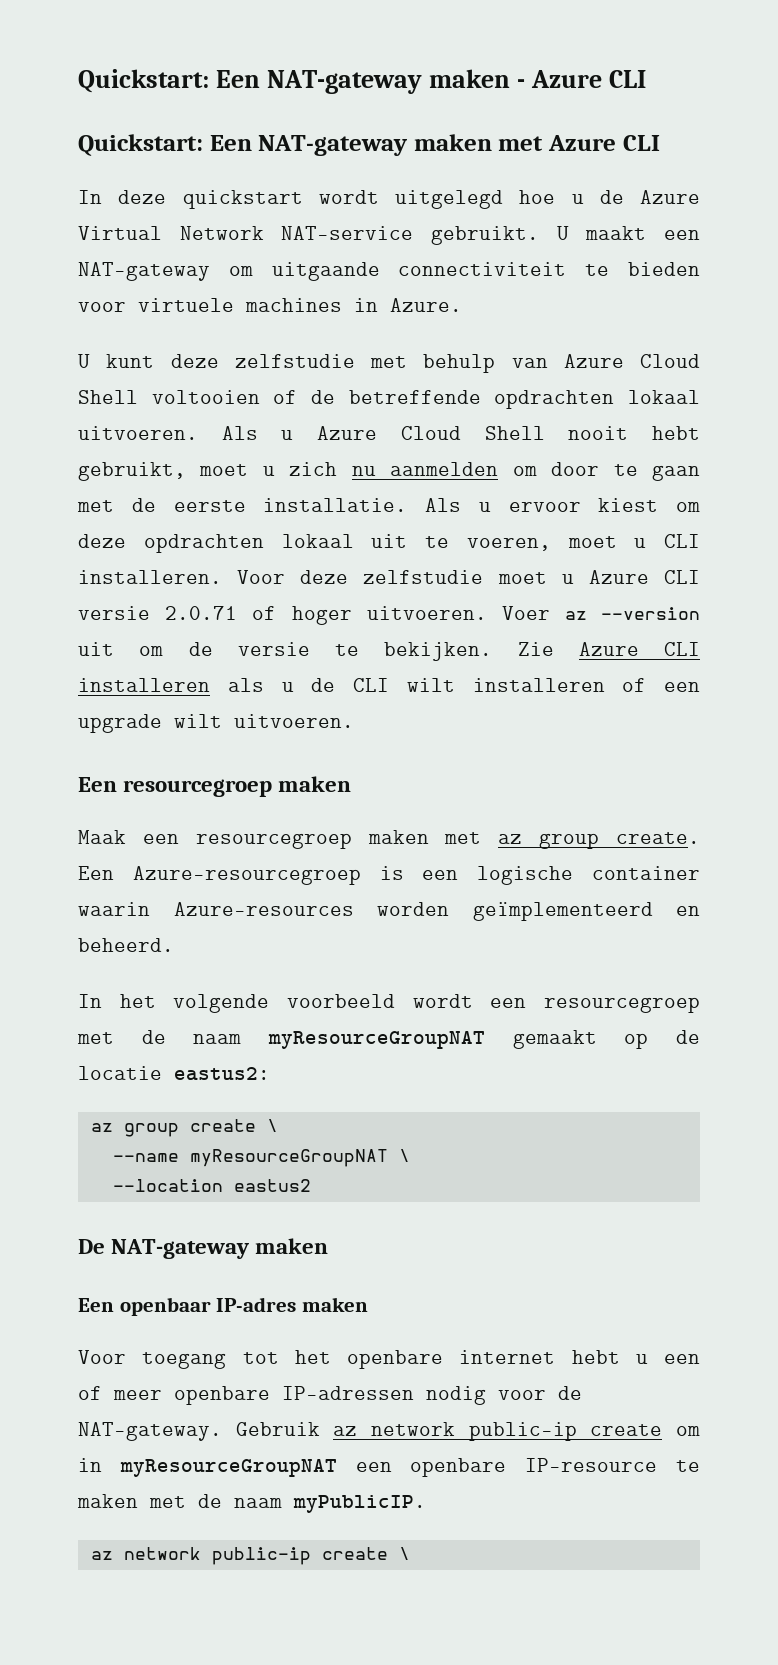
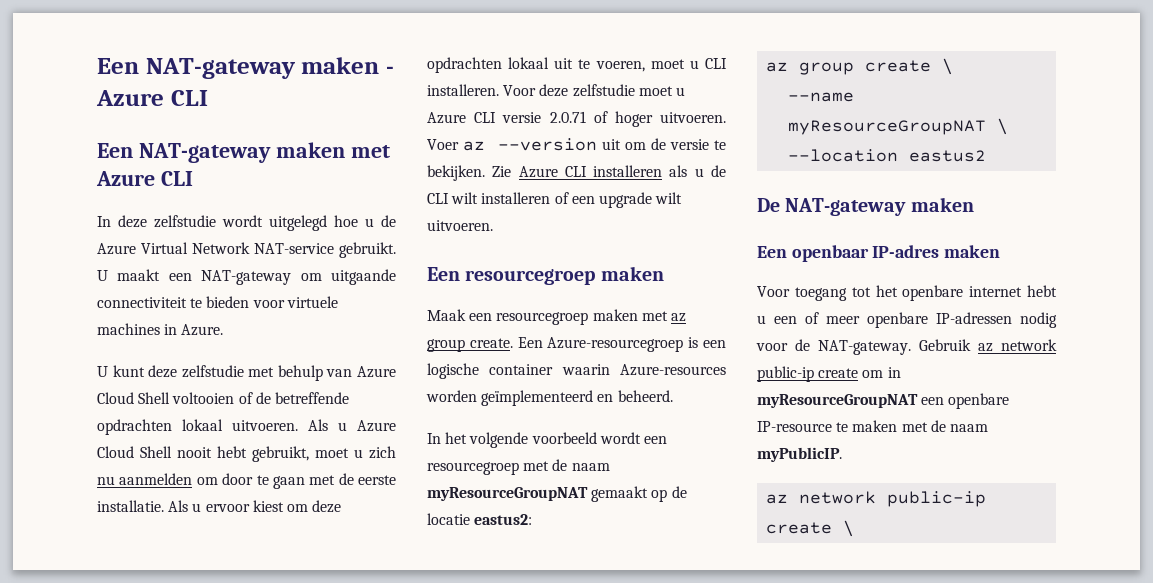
- Quickstart: Een NAT-gateway maken - Azure CLI
+ Een NAT-gateway maken - Azure CLI
- Quickstart: Een NAT-gateway maken met Azure CLI
+ Een NAT-gateway maken met Azure CLI
- In deze quickstart wordt uitgelegd hoe u de Azure Virtual Network NAT-service gebruikt.
+ In deze zelfstudie wordt uitgelegd hoe u de Azure Virtual Network NAT-service gebruikt.

